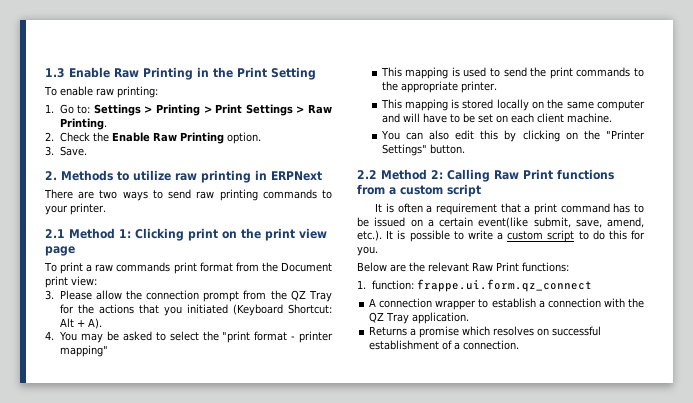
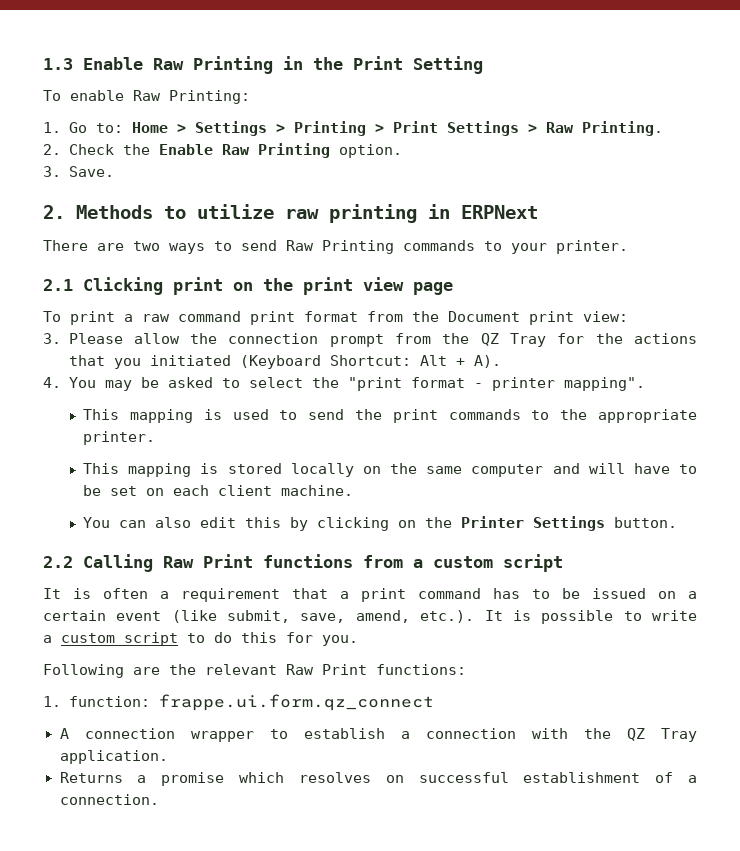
- To enable raw printing:
+ To enable Raw Printing:
- 1. Go to: Settings > Printing > Print Settings > Raw Printing.
+ 1. Go to: Home > Settings > Printing > Print Settings > Raw Printing.
- There are two ways to send raw printing commands to your printer.
+ There are two ways to send Raw Printing commands to your printer.
- 2.1 Method 1: Clicking print on the print view page
+ 2.1 Clicking print on the print view page
- To print a raw commands print format from the Document print view:
+ To print a raw command print format from the Document print view:
- 4. You may be asked to select the "print format - printer mapping"
+ 4. You may be asked to select the "print format - printer mapping".
- You can also edit this by clicking on the "Printer Settings" button.
+ You can also edit this by clicking on the Printer Settings button.
- 2.2 Method 2: Calling Raw Print functions from a custom script
+ 2.2 Calling Raw Print functions from a custom script
- It is often a requirement that a print command has to be issued on a certain event(like submit, save, amend, etc.). It is possible to write a custom script to do this for you.
+ It is often a requirement that a print command has to be issued on a certain event (like submit, save, amend, etc.). It is possible to write a custom script to do this for you.
- Below are the relevant Raw Print functions:
+ Following are the relevant Raw Print functions:

